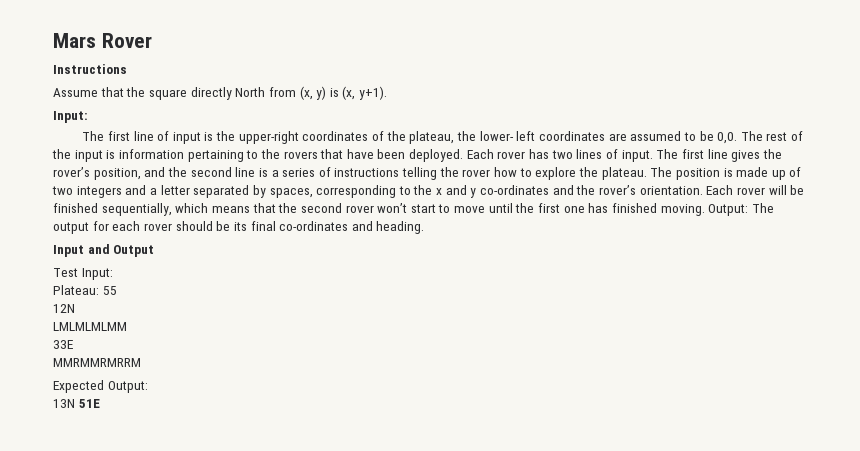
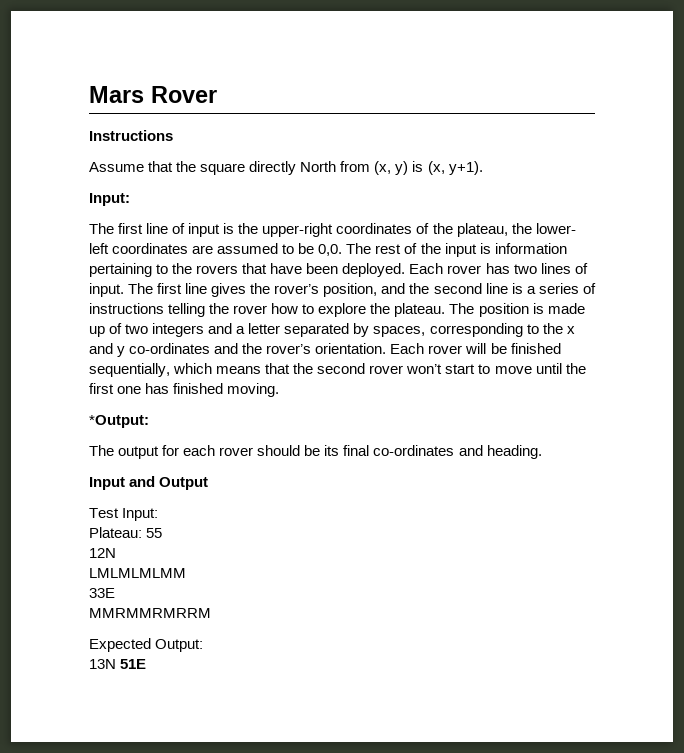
- Each rover will be finished sequentially, which means that the second rover won’t start to move until the first one has finished moving. Output: The output for each rover should be its final co-ordinates and heading.
+ Each rover will be finished sequentially, which means that the second rover won’t start to move until the first one has finished moving.
+ *Output:
+ The output for each rover should be its final co-ordinates and heading.

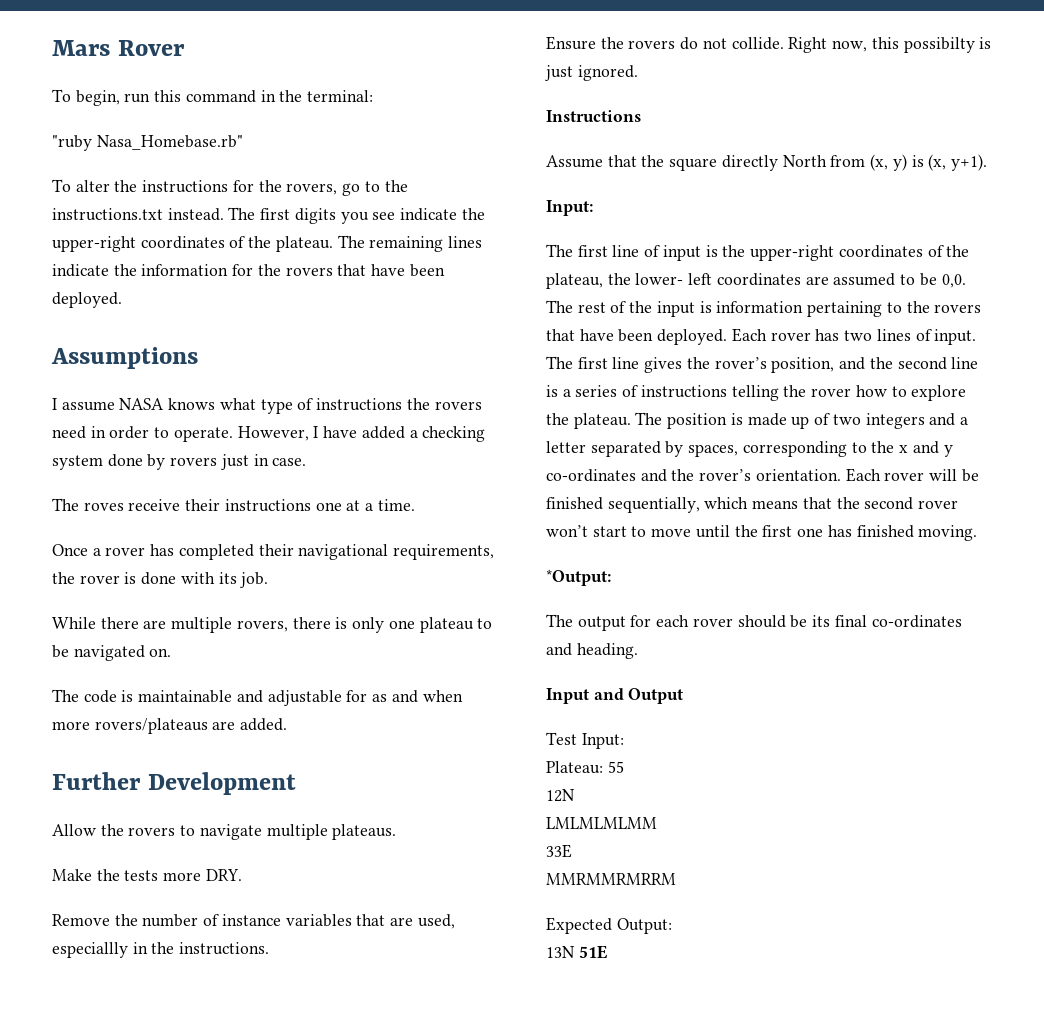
+ To begin, run this command in the terminal:
+ "ruby Nasa_Homebase.rb"
+ To alter the instructions for the rovers, go to the instructions.txt instead. The first digits you see indicate the upper-right coordinates of the plateau. The remaining lines indicate the information for the rovers that have been deployed.
+ Assumptions
+ I assume NASA knows what type of instructions the rovers need in order to operate. However, I have added a checking system done by rovers just in case.
+ The roves receive their instructions one at a time.
+ Once a rover has completed their navigational requirements, the rover is done with its job.
+ While there are multiple rovers, there is only one plateau to be navigated on.
+ The code is maintainable and adjustable for as and when more rovers/plateaus are added.
+ Further Development
+ Allow the rovers to navigate multiple plateaus.
+ Make the tests more DRY.
+ Remove the number of instance variables that are used, especiallly in the instructions.
+ Ensure the rovers do not collide. Right now, this possibilty is just ignored.

